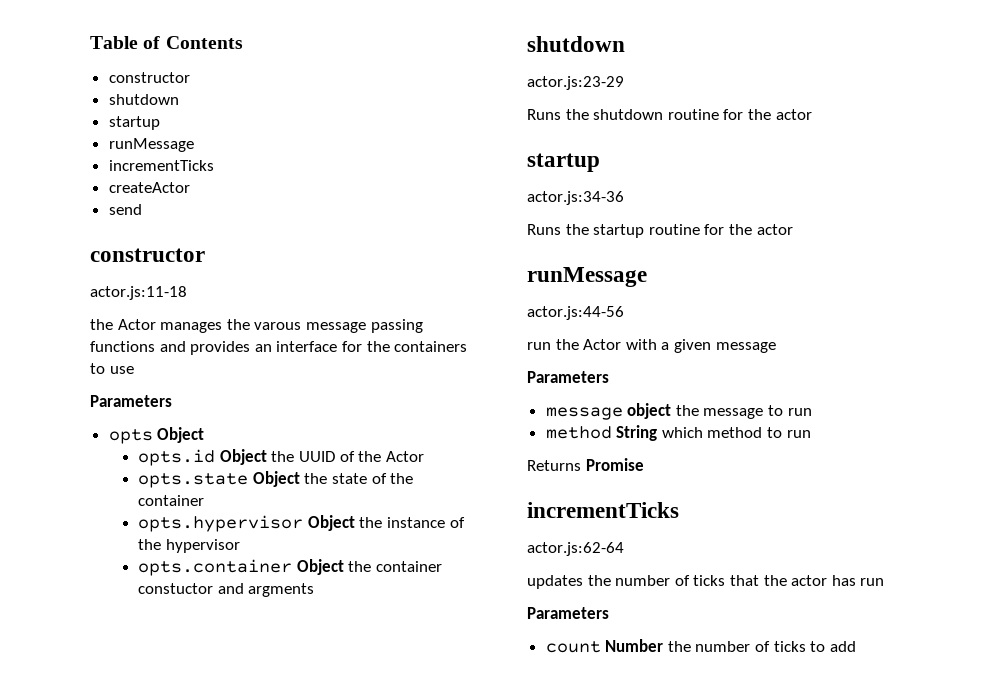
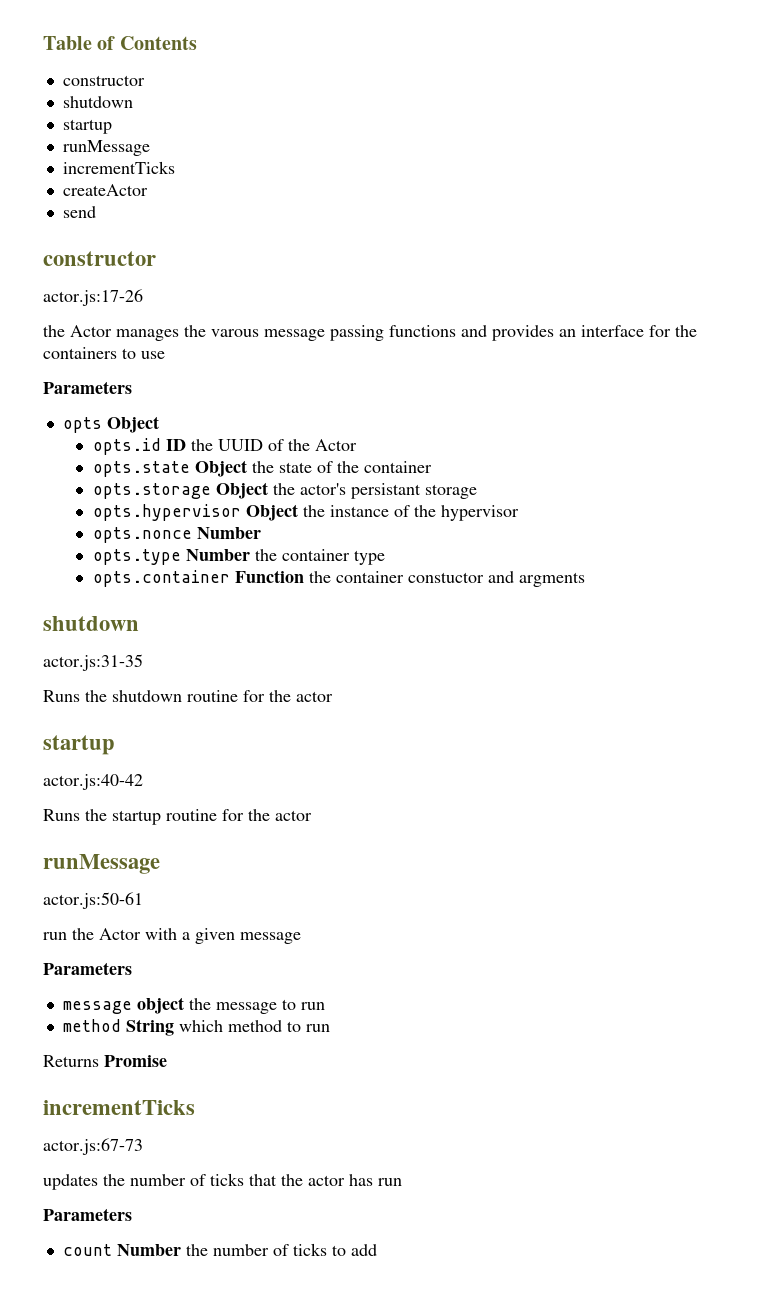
- actor.js:11-18
+ actor.js:17-26
- opts.id Object the UUID of the Actor
+ opts.id ID the UUID of the Actor
+ opts.storage Object the actor's persistant storage
+ opts.nonce Number
+ opts.type Number the container type
- opts.container Object the container constuctor and argments
+ opts.container Function the container constuctor and argments
- actor.js:23-29
+ actor.js:31-35
- actor.js:34-36
+ actor.js:40-42
- actor.js:44-56
+ actor.js:50-61
- actor.js:62-64
+ actor.js:67-73

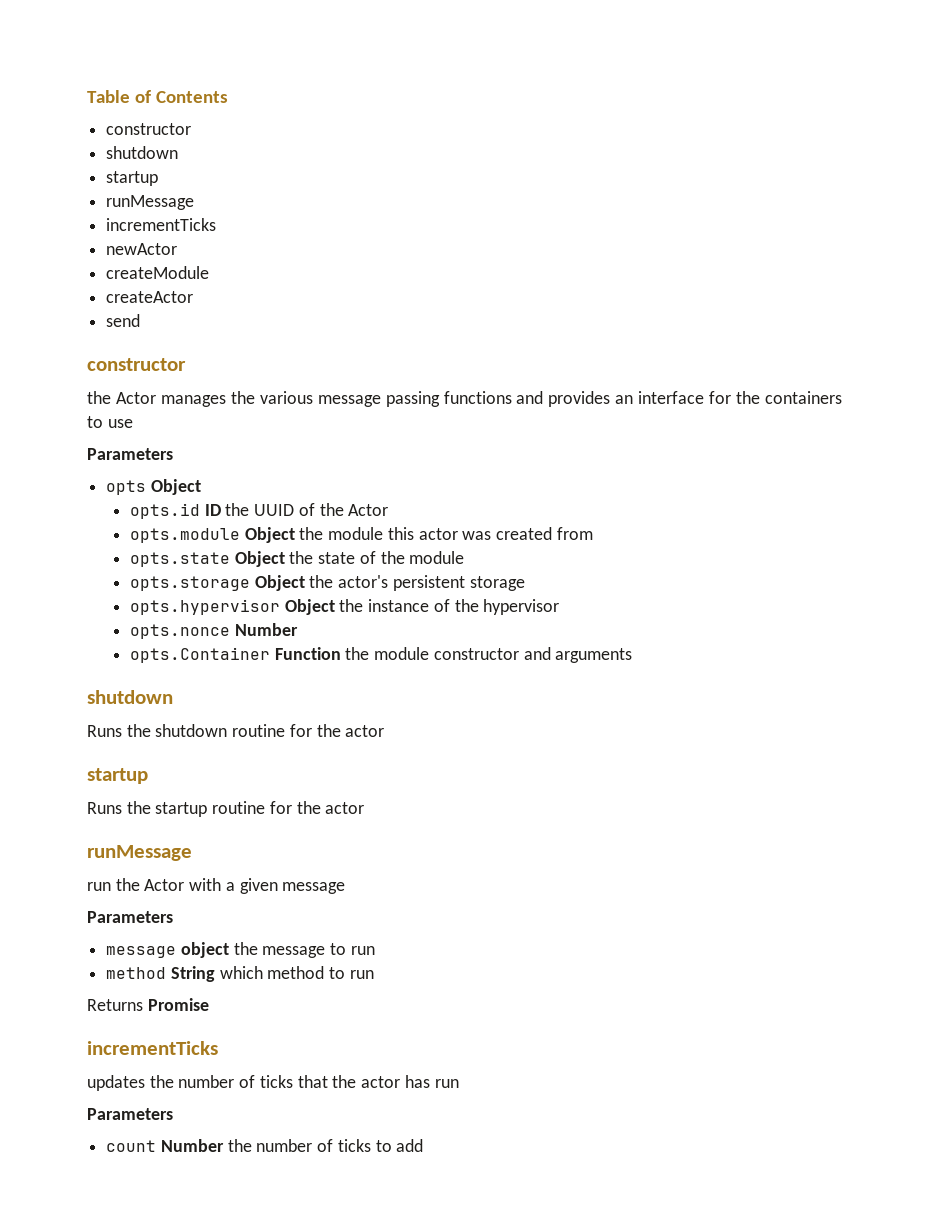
+ newActor
+ createModule
- actor.js:17-26
- the Actor manages the varous message passing functions and provides an interface for the containers to use
+ the Actor manages the various message passing functions and provides an interface for the containers to use
+ opts.module Object the module this actor was created from
- opts.state Object the state of the container
+ opts.state Object the state of the module
- opts.storage Object the actor's persistant storage
+ opts.storage Object the actor's persistent storage
- opts.type Number the container type
- opts.container Function the container constuctor and argments
+ opts.Container Function the module constructor and arguments
  shutdown
- actor.js:31-35
- actor.js:40-42
- actor.js:50-61
- actor.js:67-73

